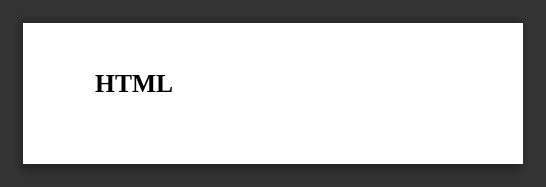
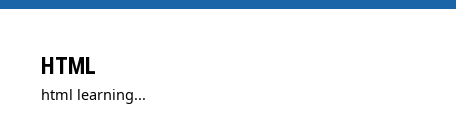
+ html learning...

